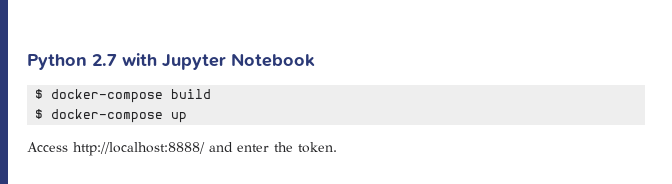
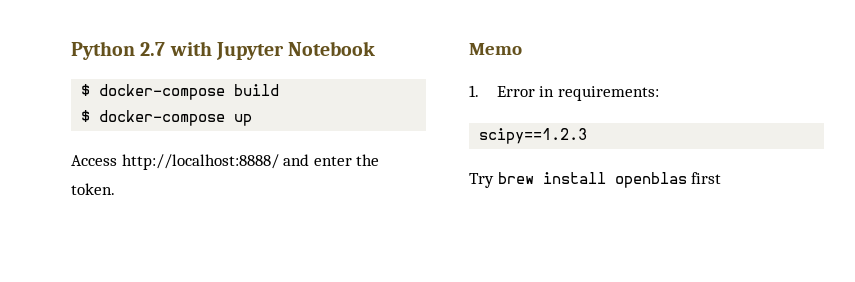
+ Memo
+ 1. Error in requirements:
+ scipy==1.2.3
+ Try brew install openblas first

